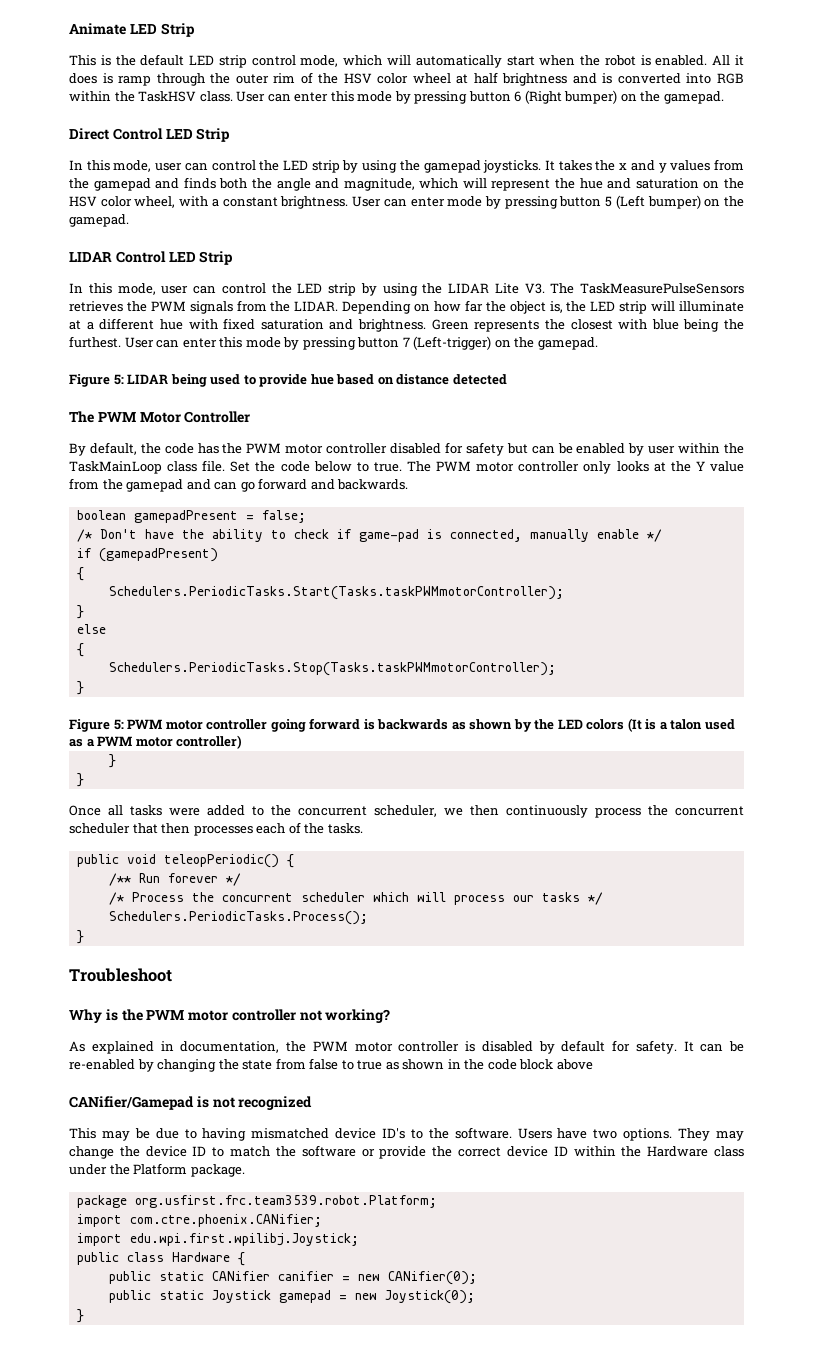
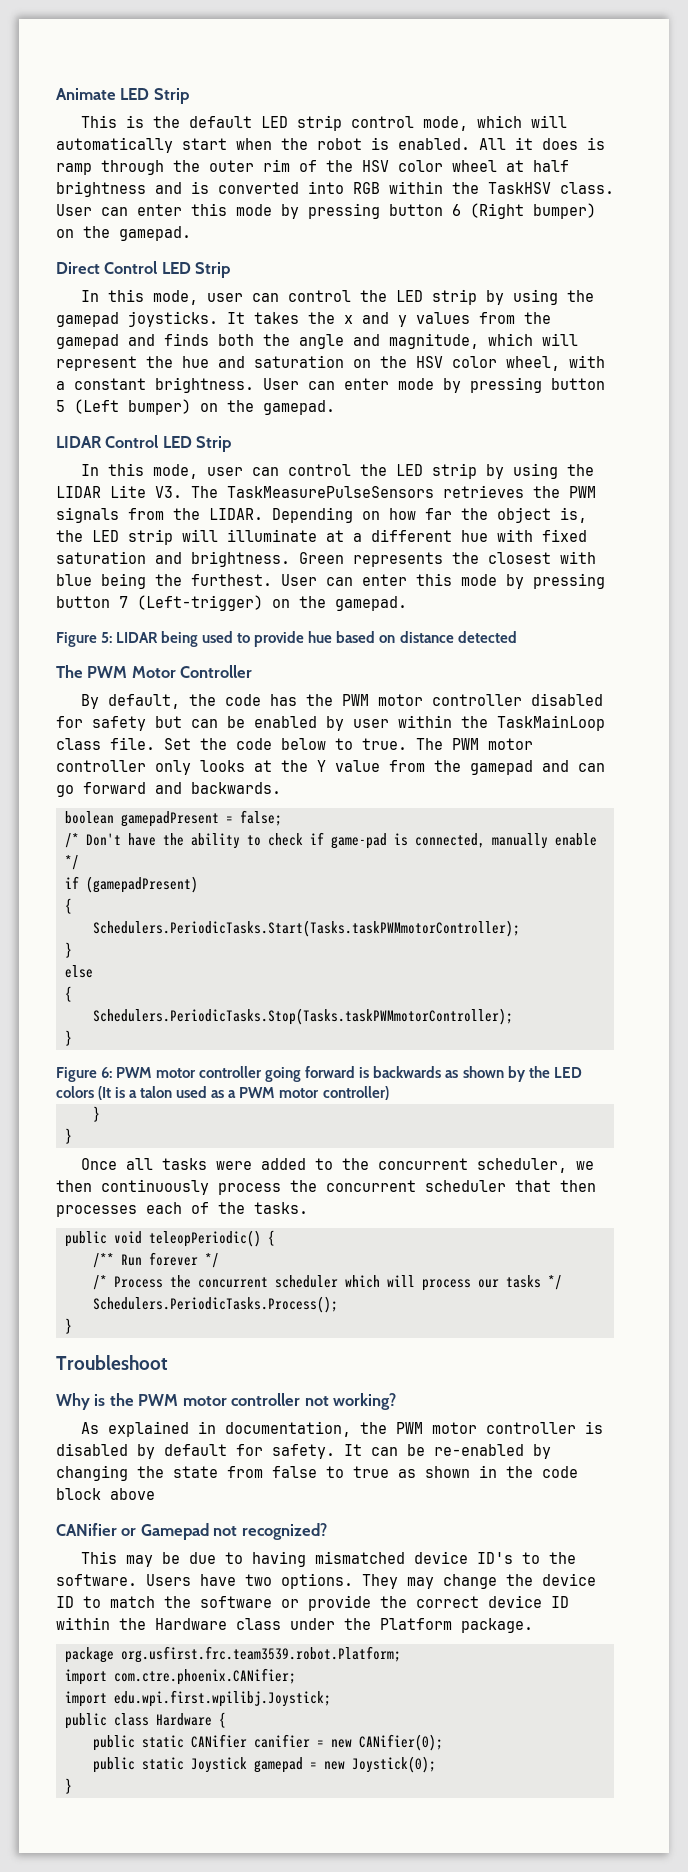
- Figure 5: PWM motor controller going forward is backwards as shown by the LED colors (It is a talon used as a PWM motor controller)
+ Figure 6: PWM motor controller going forward is backwards as shown by the LED colors (It is a talon used as a PWM motor controller)
- CANifier/Gamepad is not recognized
+ CANifier or Gamepad not recognized?

